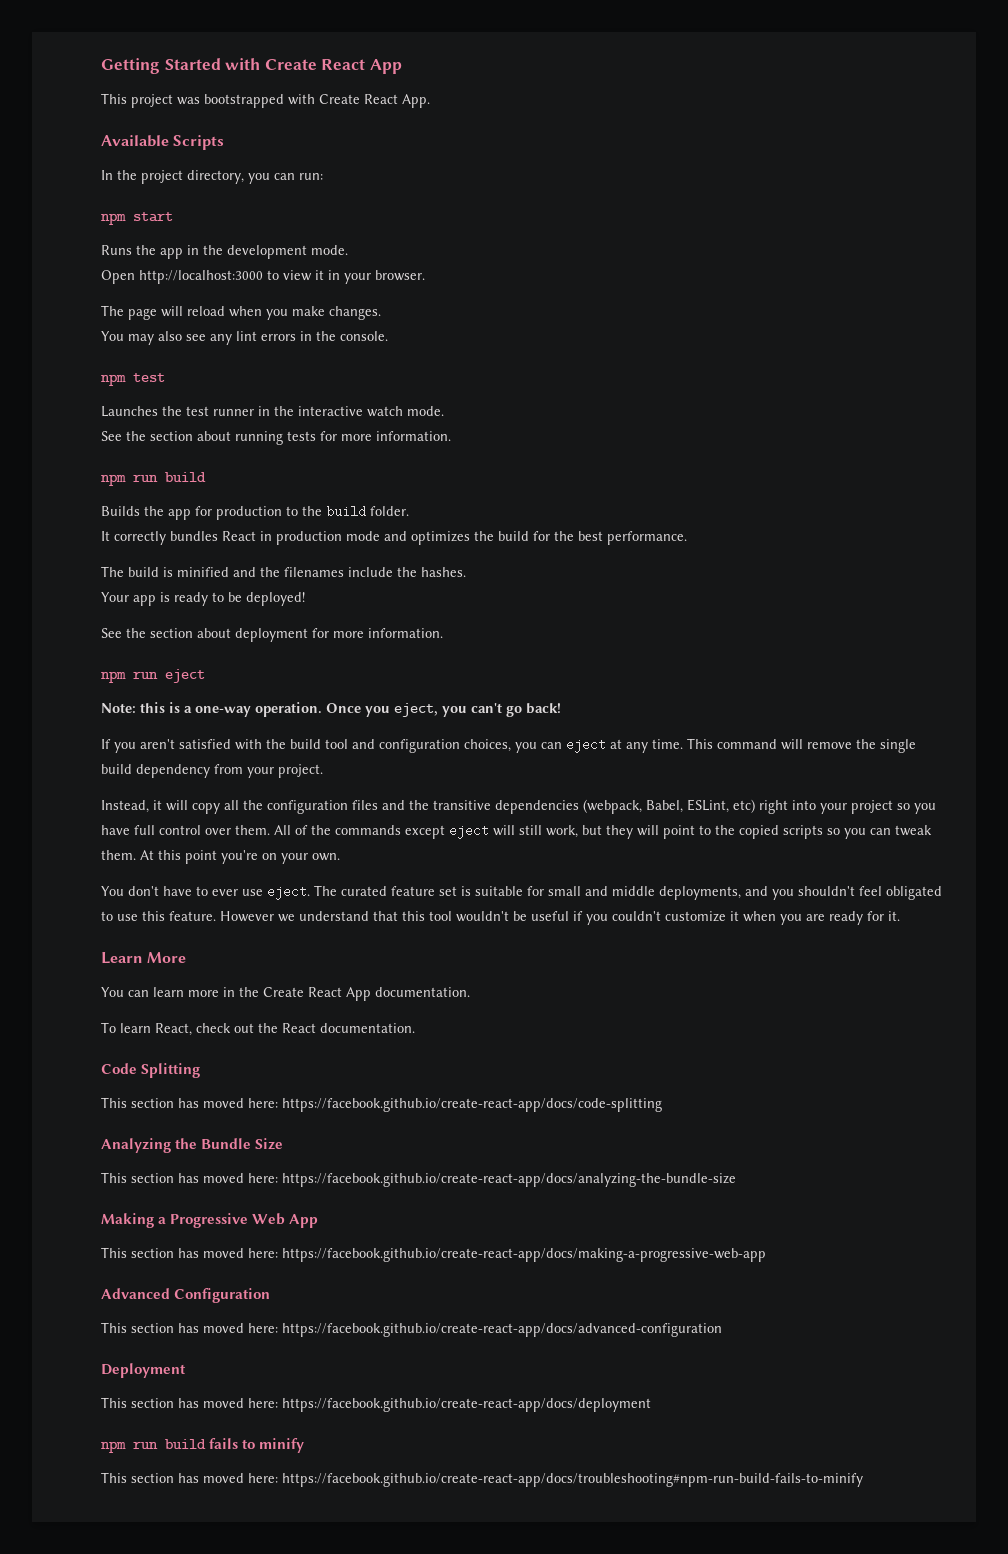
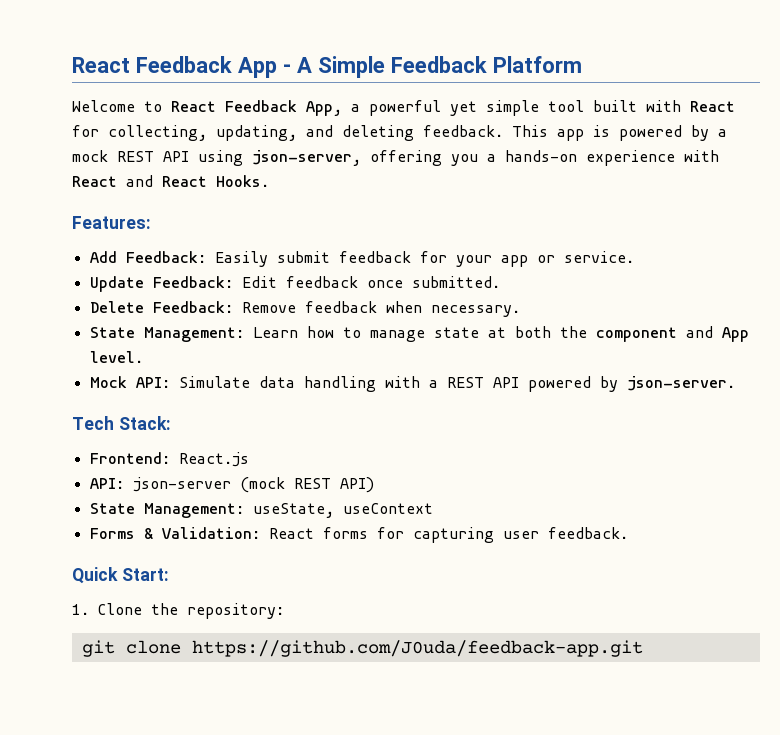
- Getting Started with Create React App
- This project was bootstrapped with Create React App.
- Available Scripts
- In the project directory, you can run:
- npm start
- Runs the app in the development mode.
- Open http://localhost:3000 to view it in your browser.
- The page will reload when you make changes.
- You may also see any lint errors in the console.
- npm test
- Launches the test runner in the interactive watch mode.
- See the section about running tests for more information.
- npm run build
- Builds the app for production to the build folder.
- It correctly bundles React in production mode and optimizes the build for the best performance.
- The build is minified and the filenames include the hashes.
- Your app is ready to be deployed!
- See the section about deployment for more information.
- npm run eject
- Note: this is a one-way operation. Once you eject, you can't go back!
- If you aren't satisfied with the build tool and configuration choices, you can eject at any time. This command will remove the single build dependency from your project.
- Instead, it will copy all the configuration files and the transitive dependencies (webpack, Babel, ESLint, etc) right into your project so you have full control over them. All of the commands except eject will still work, but they will point to the copied scripts so you can tweak them. At this point you're on your own.
- You don't have to ever use eject. The curated feature set is suitable for small and middle deployments, and you shouldn't feel obligated to use this feature. However we understand that this tool wouldn't be useful if you couldn't customize it when you are ready for it.
- Learn More
- You can learn more in the Create React App documentation.
- To learn React, check out the React documentation.
- Code Splitting
- This section has moved here: https://facebook.github.io/create-react-app/docs/code-splitting
- Analyzing the Bundle Size
- This section has moved here: https://facebook.github.io/create-react-app/docs/analyzing-the-bundle-size
- Making a Progressive Web App
- This section has moved here: https://facebook.github.io/create-react-app/docs/making-a-progressive-web-app
- Advanced Configuration
- This section has moved here: https://facebook.github.io/create-react-app/docs/advanced-configuration
- Deployment
- This section has moved here: https://facebook.github.io/create-react-app/docs/deployment
- npm run build fails to minify
- This section has moved here: https://facebook.github.io/create-react-app/docs/troubleshooting#npm-run-build-fails-to-minify
+ React Feedback App - A Simple Feedback Platform
+ Welcome to React Feedback App, a powerful yet simple tool built with React for collecting, updating, and deleting feedback. This app is powered by a mock REST API using json-server, offering you a hands-on experience with React and React Hooks.
+ Features:
+ Add Feedback: Easily submit feedback for your app or service.
+ Update Feedback: Edit feedback once submitted.
+ Delete Feedback: Remove feedback when necessary.
+ State Management: Learn how to manage state at both the component and App level.
+ Mock API: Simulate data handling with a REST API powered by json-server.
+ Tech Stack:
+ Frontend: React.js
+ API: json-server (mock REST API)
+ State Management: useState, useContext
+ Forms & Validation: React forms for capturing user feedback.
+ Quick Start:
+ 1. Clone the repository:
+ git clone https://github.com/J0uda/feedback-app.git

